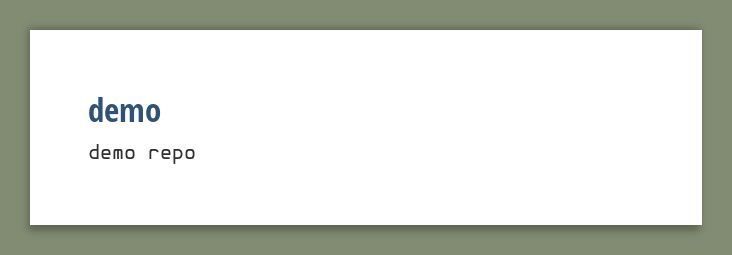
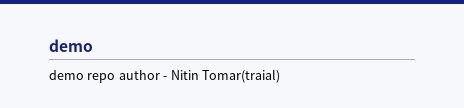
- demo repo
+ demo repo author - Nitin Tomar(traial)

